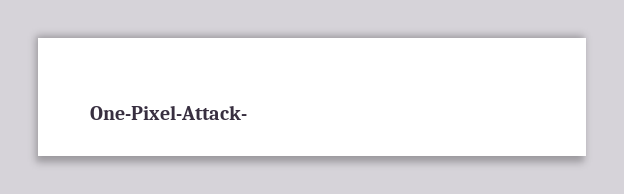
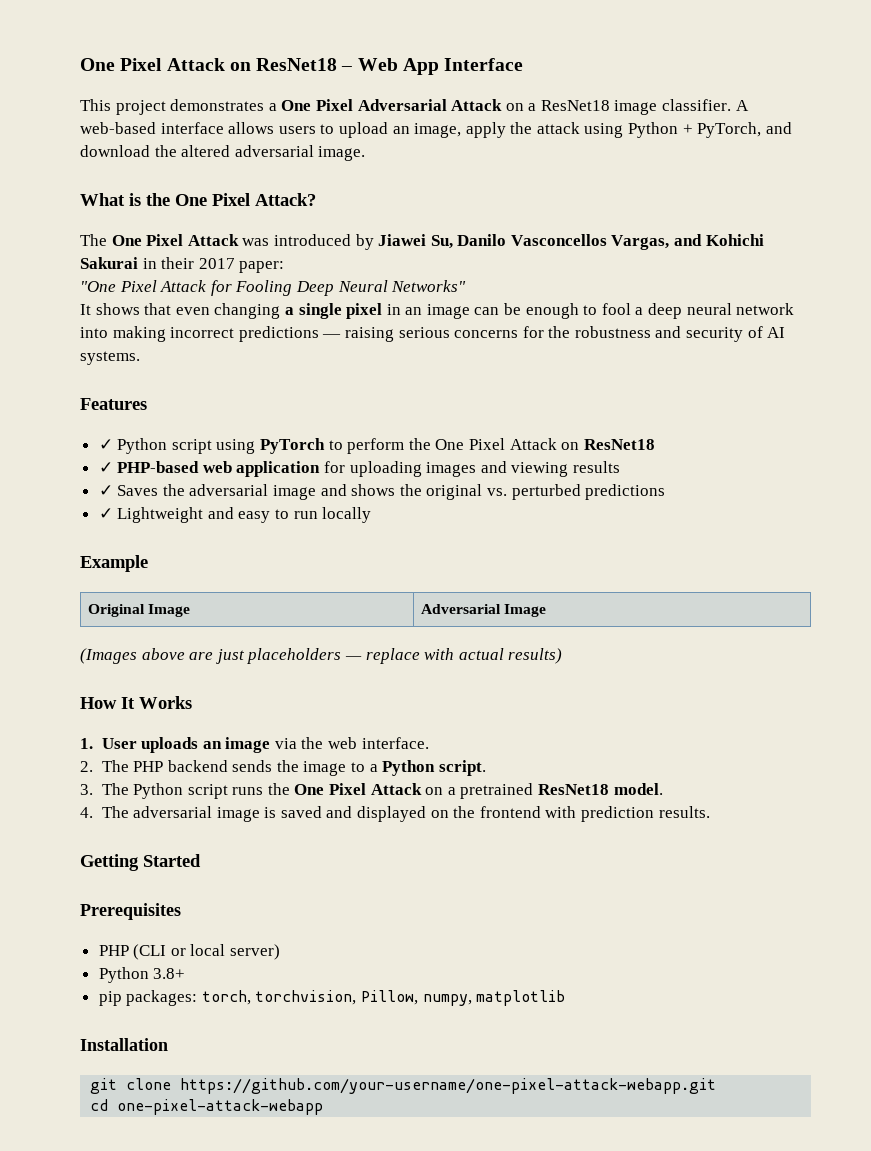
- One-Pixel-Attack-
+ One Pixel Attack on ResNet18 – Web App Interface
+ This project demonstrates a One Pixel Adversarial Attack on a ResNet18 image classifier. A web-based interface allows users to upload an image, apply the attack using Python + PyTorch, and download the altered adversarial image.
+ What is the One Pixel Attack?
+ The One Pixel Attack was introduced by Jiawei Su, Danilo Vasconcellos Vargas, and Kohichi Sakurai in their 2017 paper:
+ "One Pixel Attack for Fooling Deep Neural Networks"
+ It shows that even changing a single pixel in an image can be enough to fool a deep neural network into making incorrect predictions — raising serious concerns for the robustness and security of AI systems.
+ Features
+ ✓ Python script using PyTorch to perform the One Pixel Attack on ResNet18
+ ✓ PHP-based web application for uploading images and viewing results
+ ✓ Saves the adversarial image and shows the original vs. perturbed predictions
+ ✓ Lightweight and easy to run locally
+ Example
+ Original Image | Adversarial Image
+ (Images above are just placeholders — replace with actual results)
+ How It Works
+ 1. User uploads an image via the web interface.
+ 2. The PHP backend sends the image to a Python script.
+ 3. The Python script runs the One Pixel Attack on a pretrained ResNet18 model.
+ 4. The adversarial image is saved and displayed on the frontend with prediction results.
+ Getting Started
+ Prerequisites
+ PHP (CLI or local server)
+ Python 3.8+
+ pip packages: torch, torchvision, Pillow, numpy, matplotlib
+ Installation
+ git clone https://github.com/your-username/one-pixel-attack-webapp.git
+ cd one-pixel-attack-webapp

